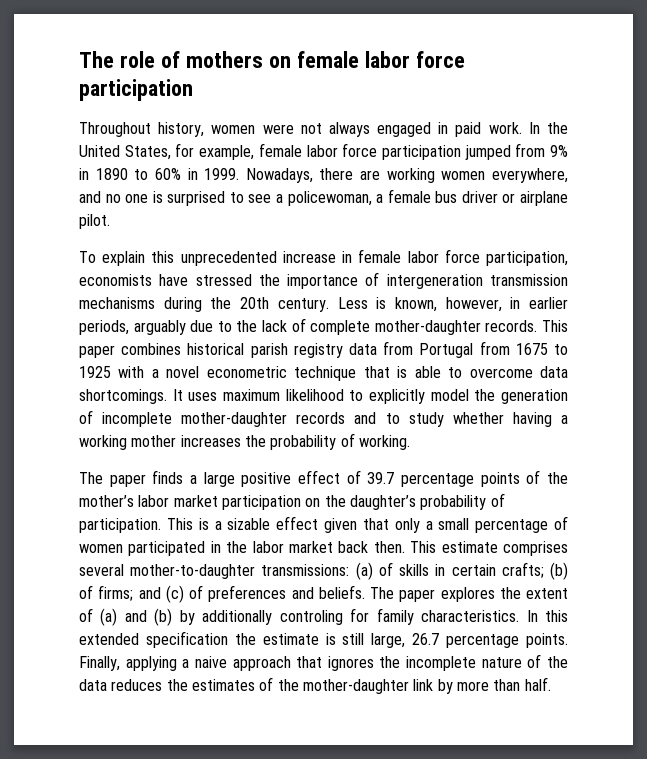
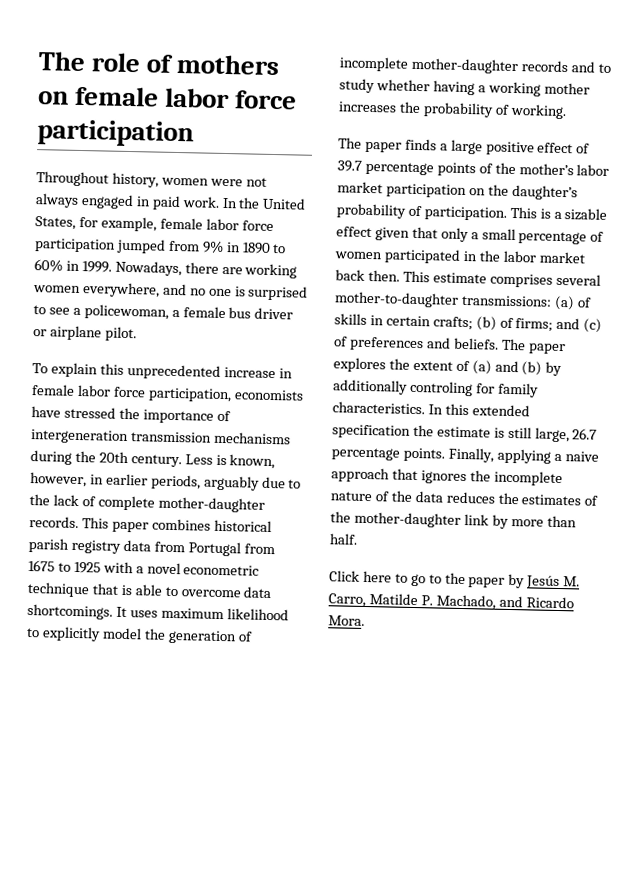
+ Click here to go to the paper by Jesús M. Carro, Matilde P. Machado, and Ricardo Mora.

